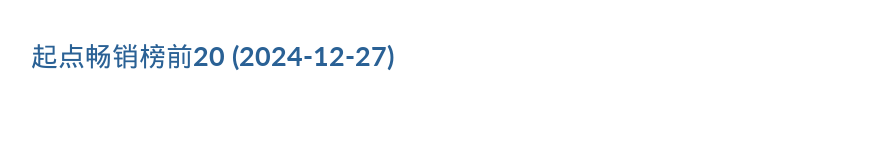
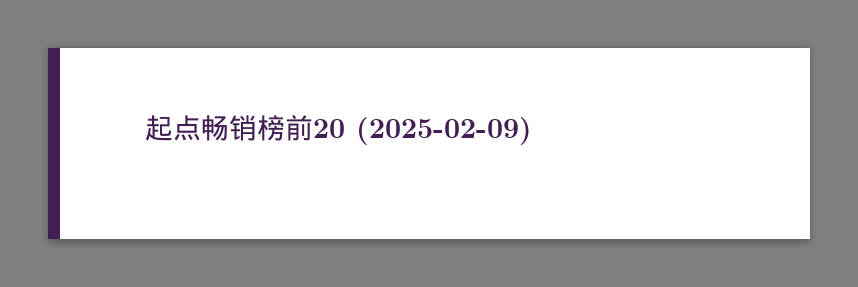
- 起点畅销榜前20 (2024-12-27)
+ 起点畅销榜前20 (2025-02-09)

